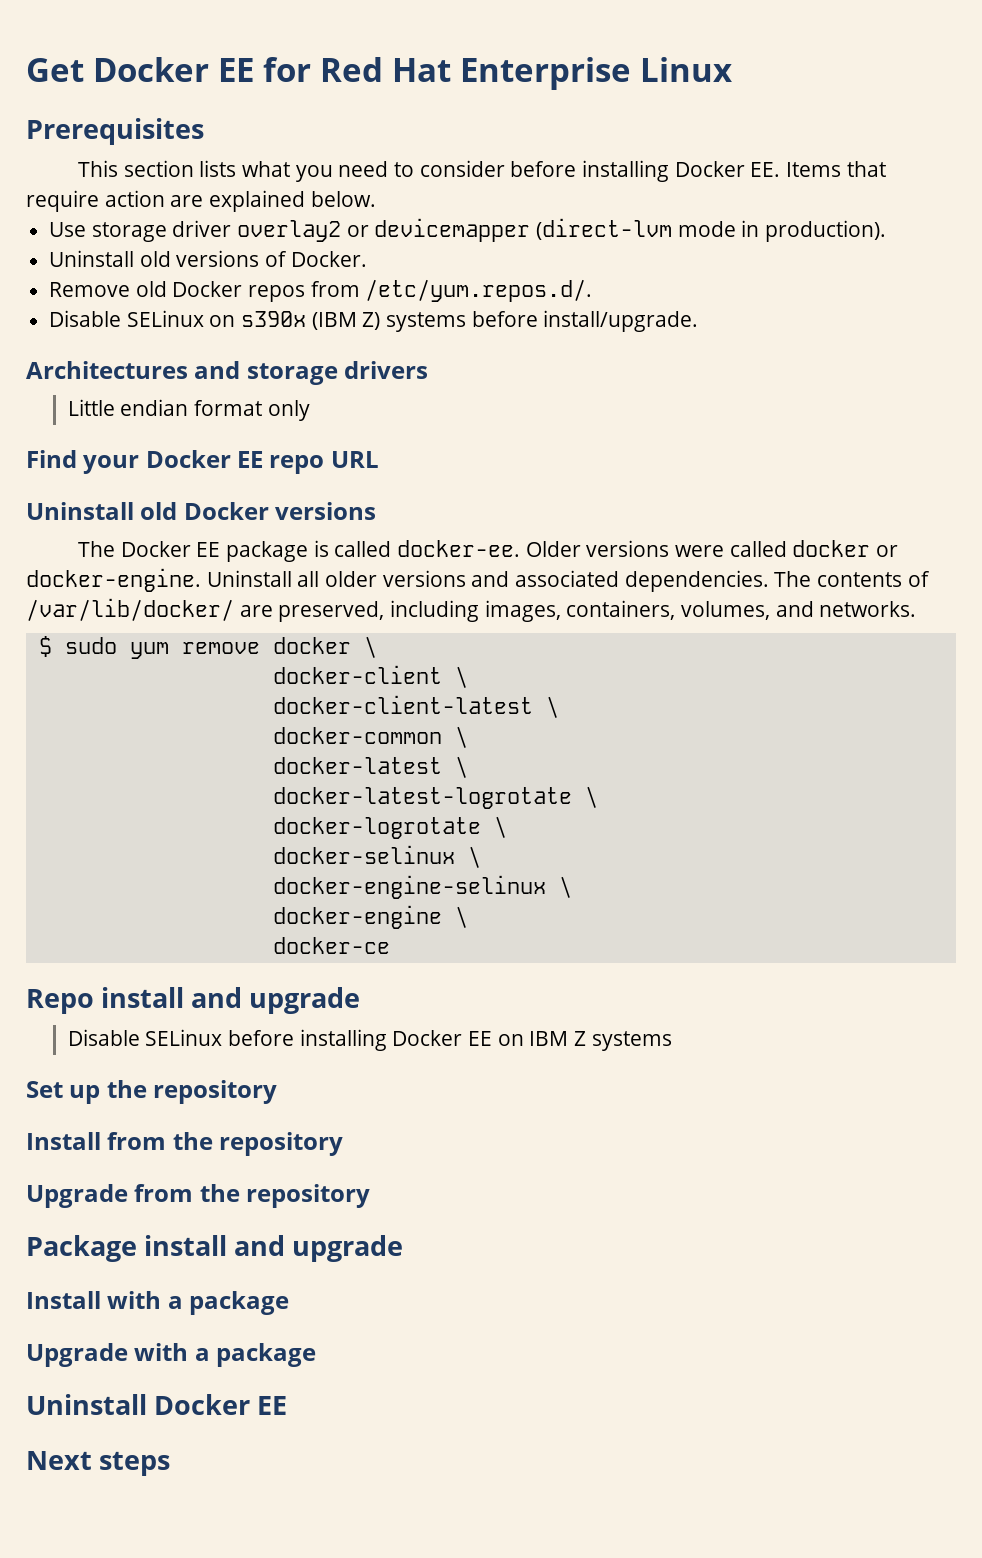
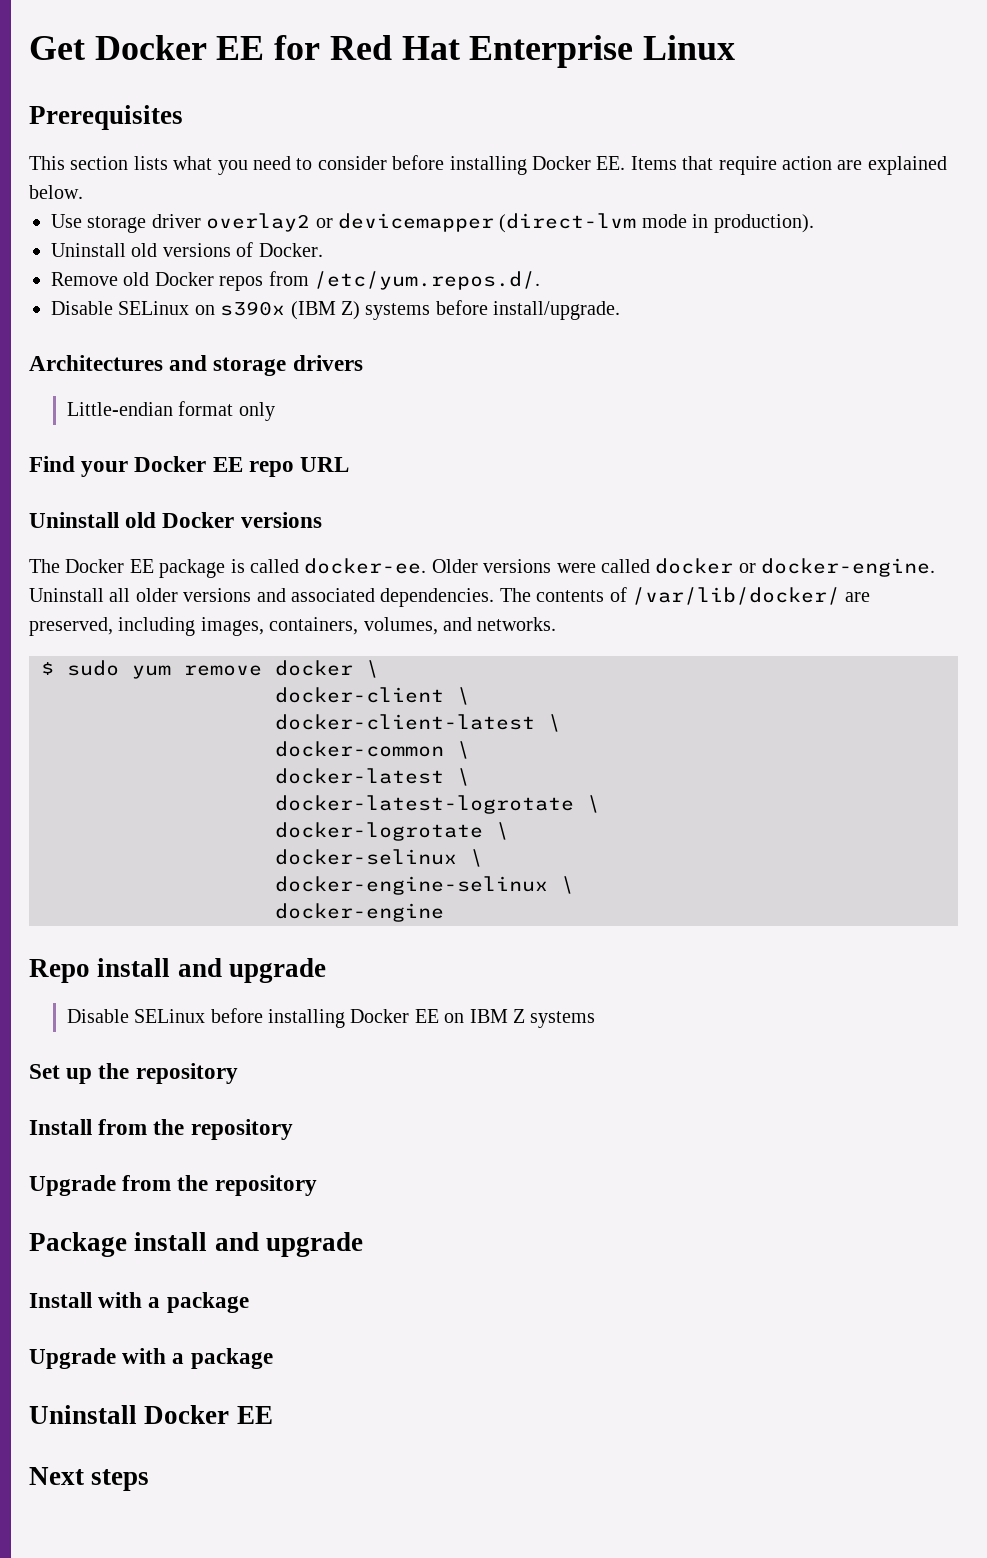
- Little endian format only
+ Little-endian format only
- docker-engine \
- docker-ce
+ docker-engine

